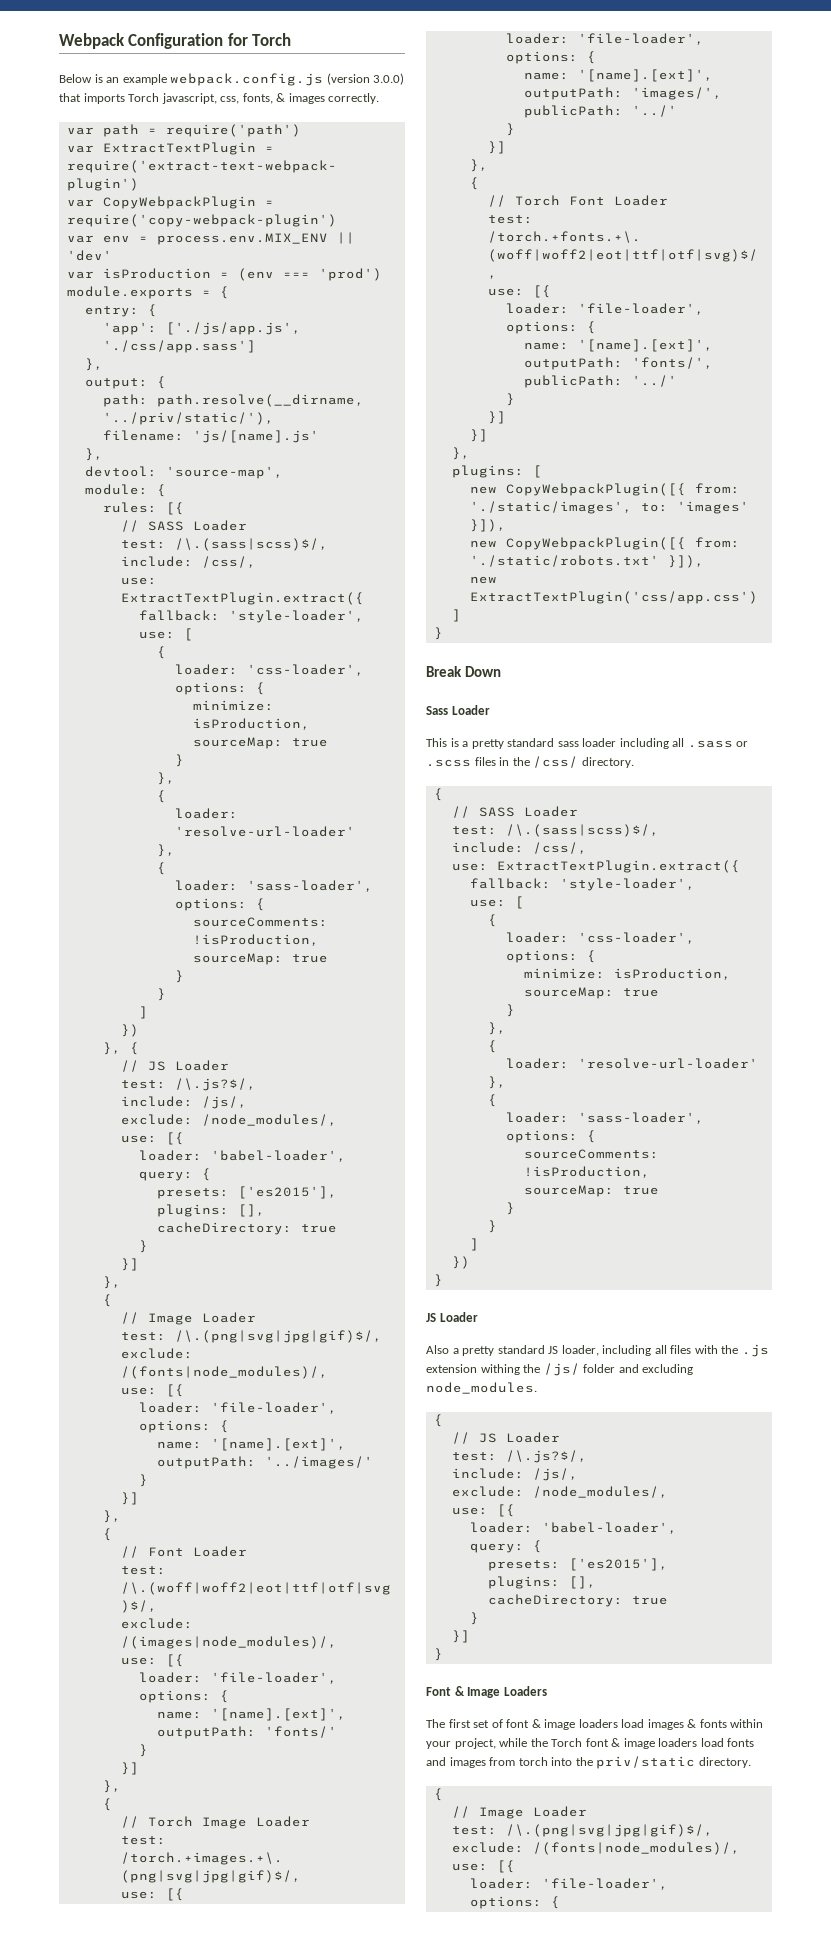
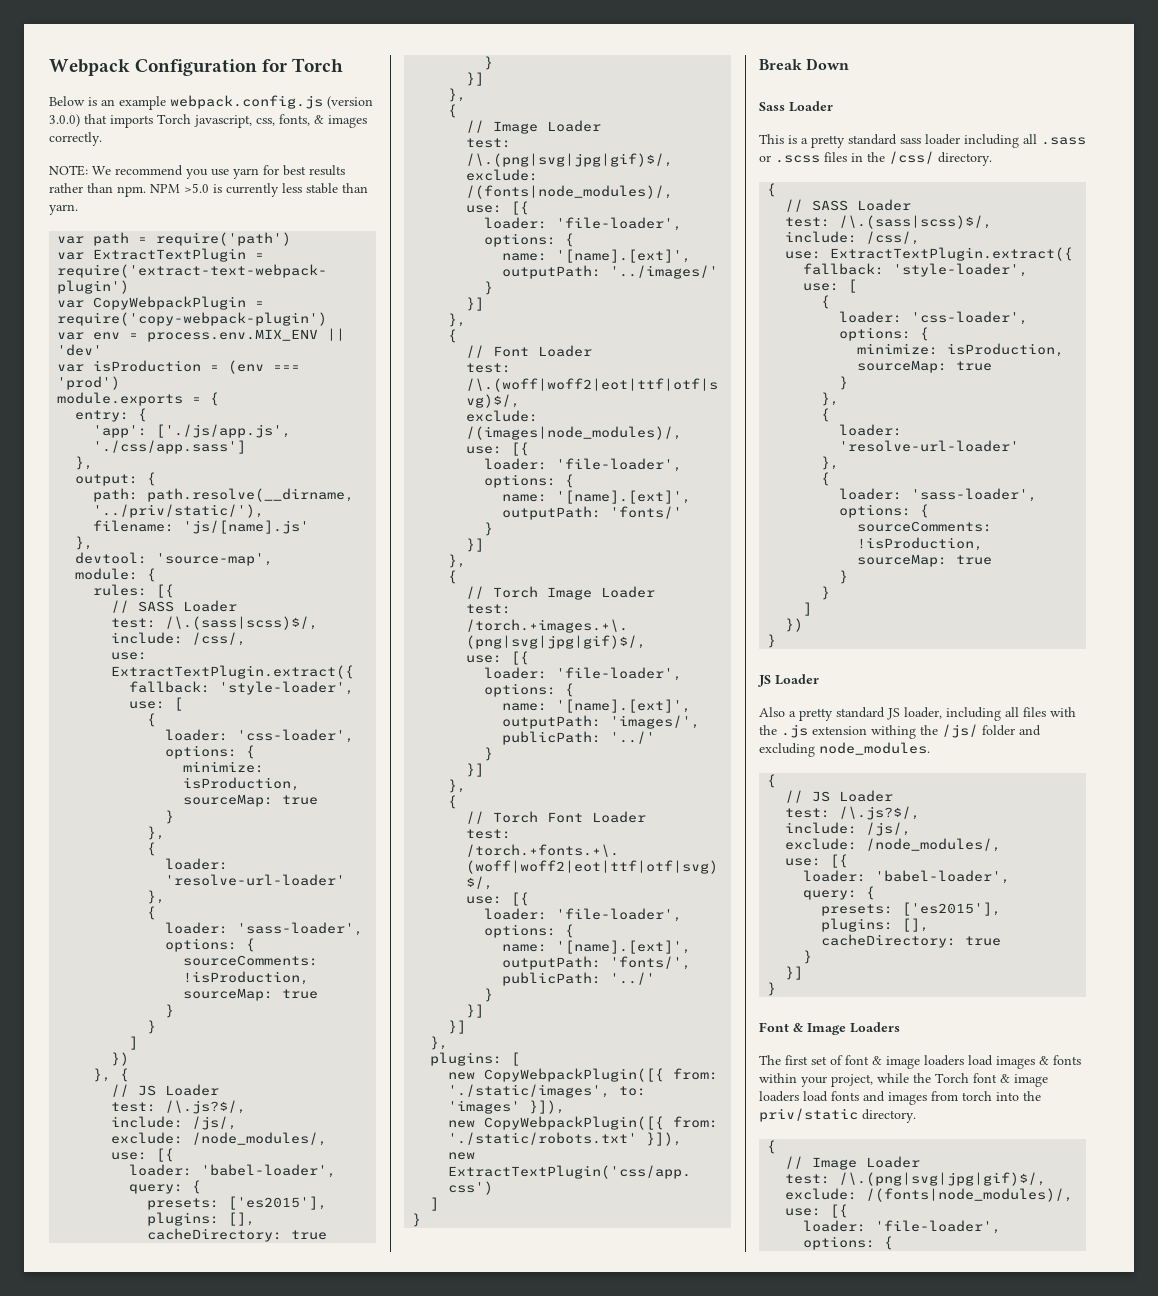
+ NOTE: We recommend you use yarn for best results rather than npm. NPM >5.0 is currently less stable than yarn.

